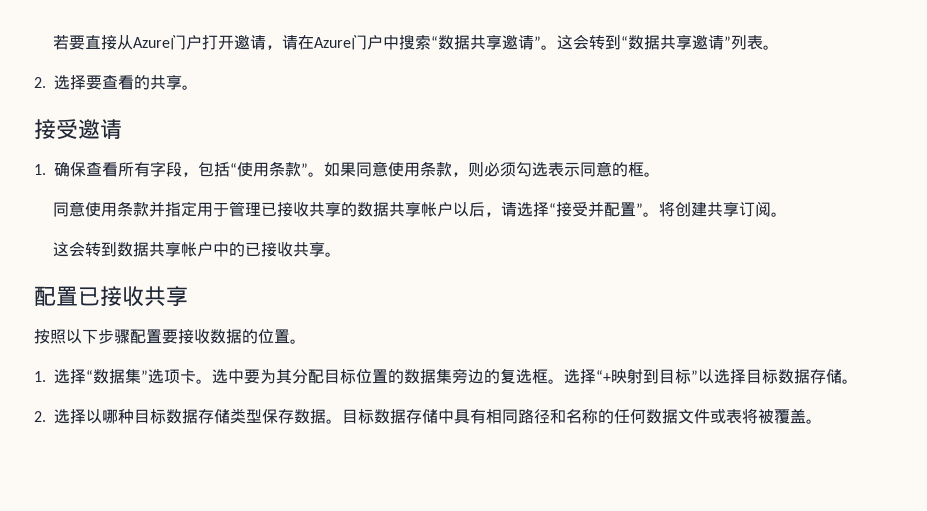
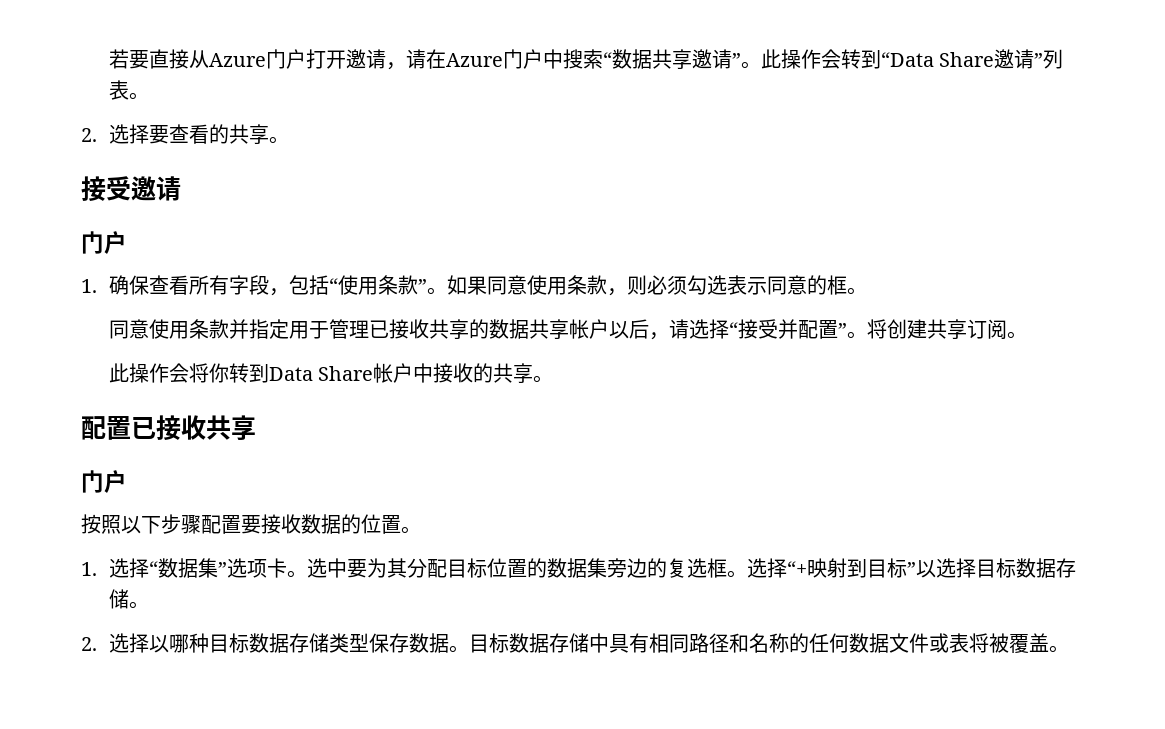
- 这会转到“数据共享邀请”列表。
+ 此操作会转到“Data Share邀请”列表。
  接受邀请
+ 门户
- 这会转到数据共享帐户中的已接收共享。
+ 此操作会将你转到Data Share帐户中接收的共享。
  配置已接收共享
+ 门户

